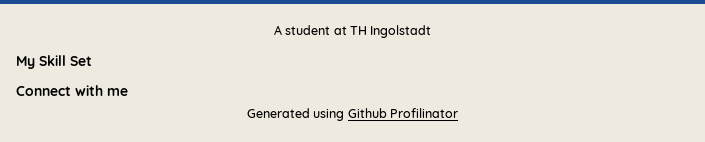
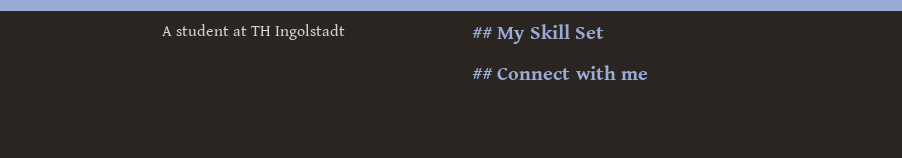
- My Skill Set
+ ## My Skill Set
- Connect with me
+ ## Connect with me
- Generated using Github Profilinator

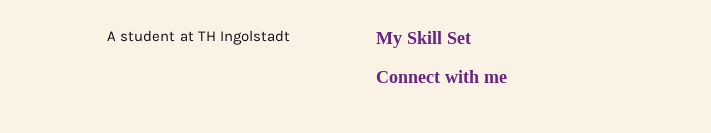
- ## My Skill Set
+ My Skill Set
- ## Connect with me
+ Connect with me

